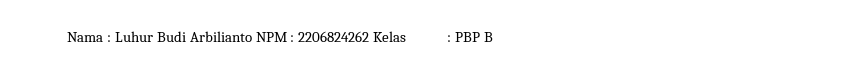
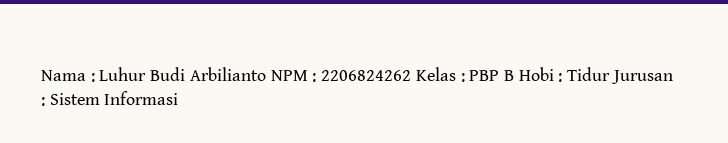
- Nama : Luhur Budi Arbilianto NPM : 2206824262 Kelas : PBP B
+ Nama : Luhur Budi Arbilianto NPM : 2206824262 Kelas : PBP B Hobi : Tidur Jurusan : Sistem Informasi

